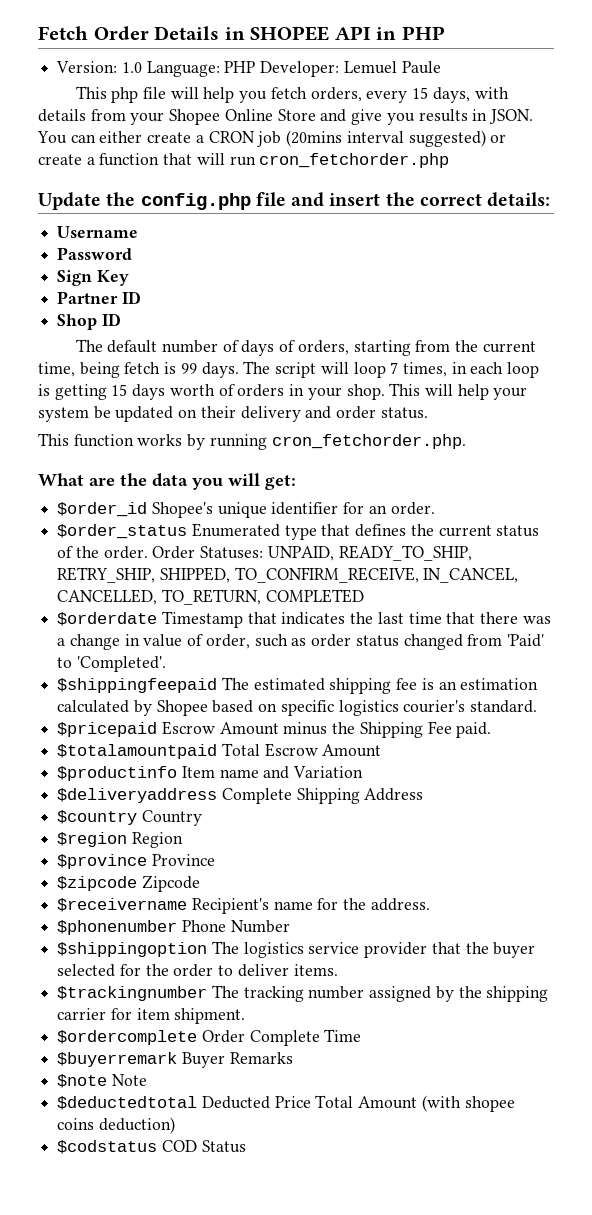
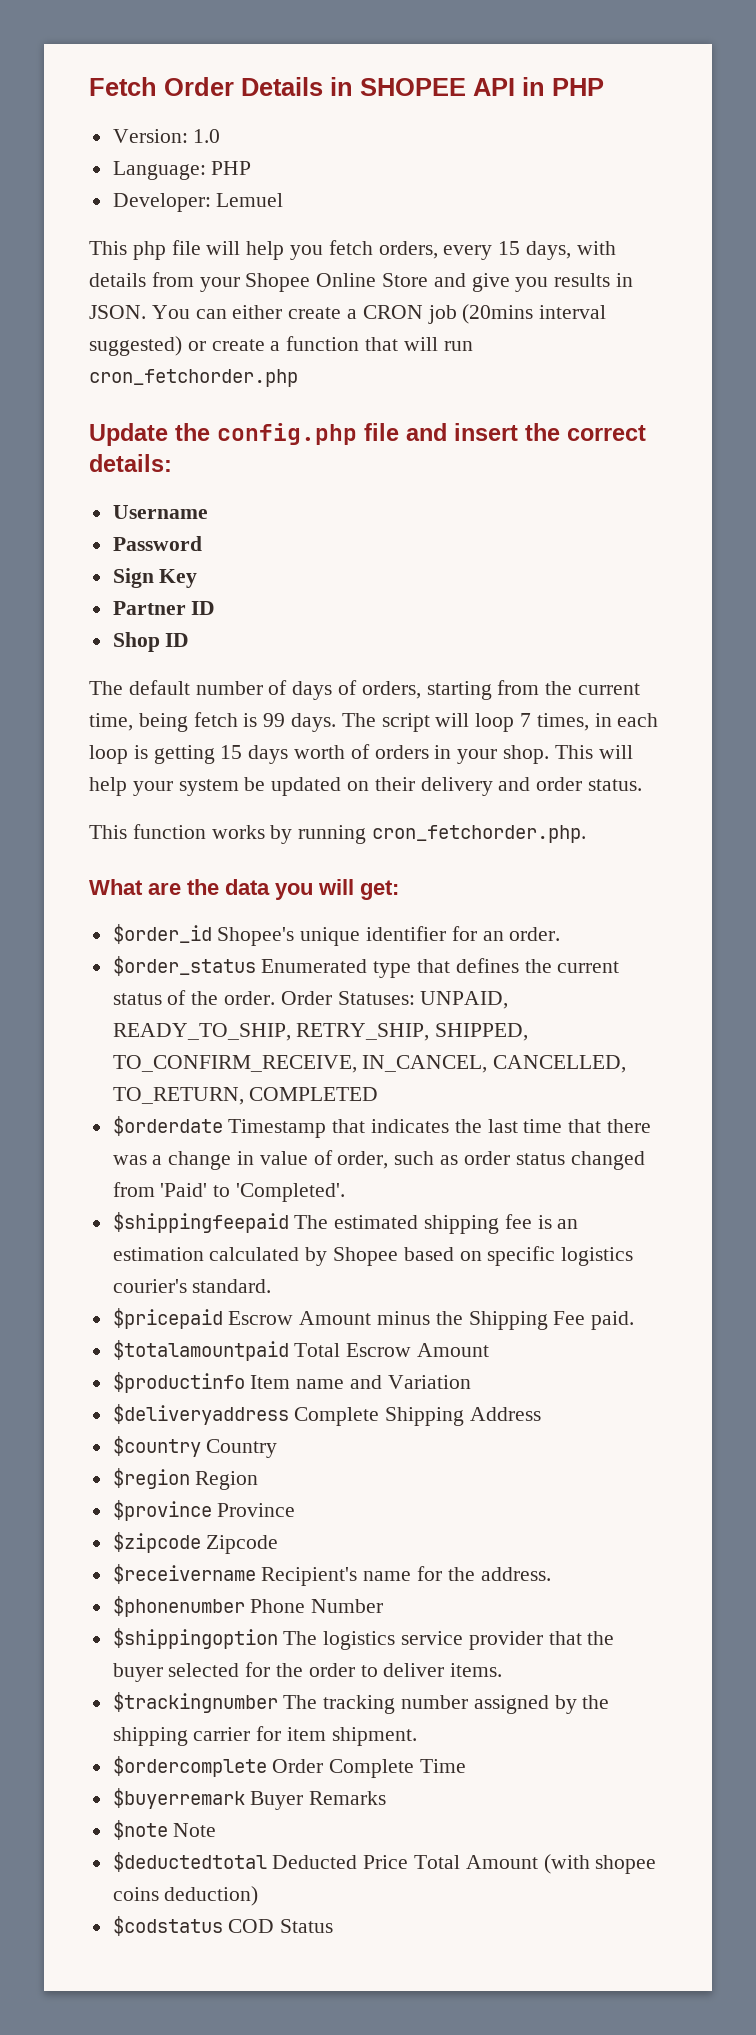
- Version: 1.0 Language: PHP Developer: Lemuel Paule
+ Version: 1.0
+ Language: PHP
+ Developer: Lemuel

